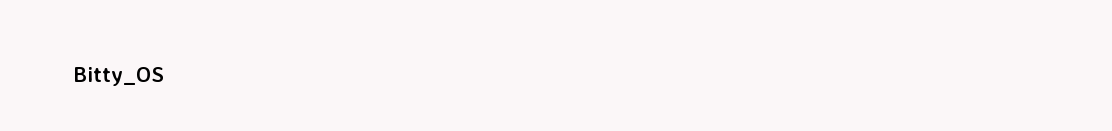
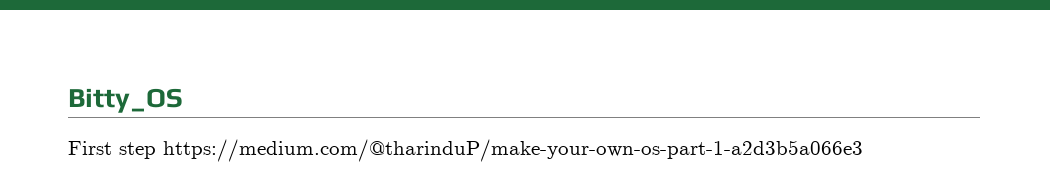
+ First step https://medium.com/@tharinduP/make-your-own-os-part-1-a2d3b5a066e3

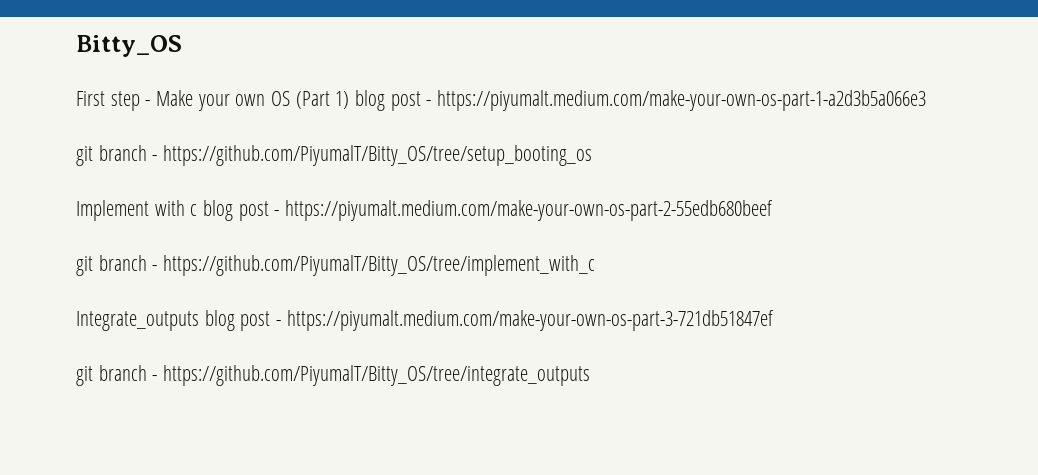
- First step https://medium.com/@tharinduP/make-your-own-os-part-1-a2d3b5a066e3
+ First step - Make your own OS (Part 1) blog post - https://piyumalt.medium.com/make-your-own-os-part-1-a2d3b5a066e3
+ git branch - https://github.com/PiyumalT/Bitty_OS/tree/setup_booting_os
+ Implement with c blog post - https://piyumalt.medium.com/make-your-own-os-part-2-55edb680beef
+ git branch - https://github.com/PiyumalT/Bitty_OS/tree/implement_with_c
+ Integrate_outputs blog post - https://piyumalt.medium.com/make-your-own-os-part-3-721db51847ef
+ git branch - https://github.com/PiyumalT/Bitty_OS/tree/integrate_outputs

